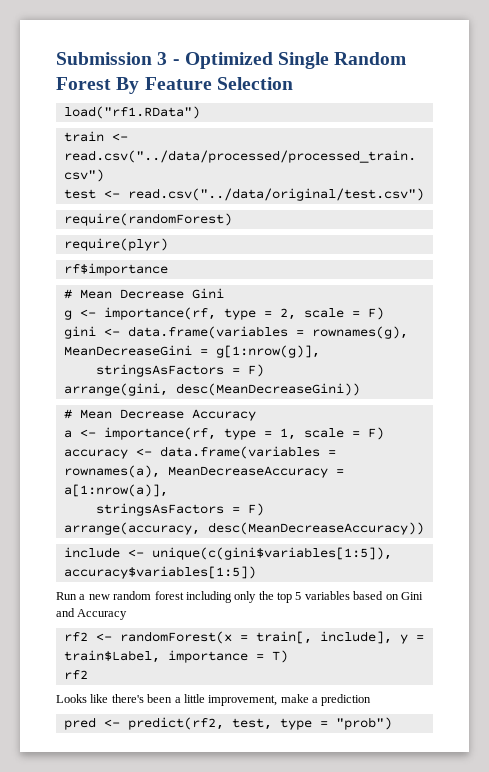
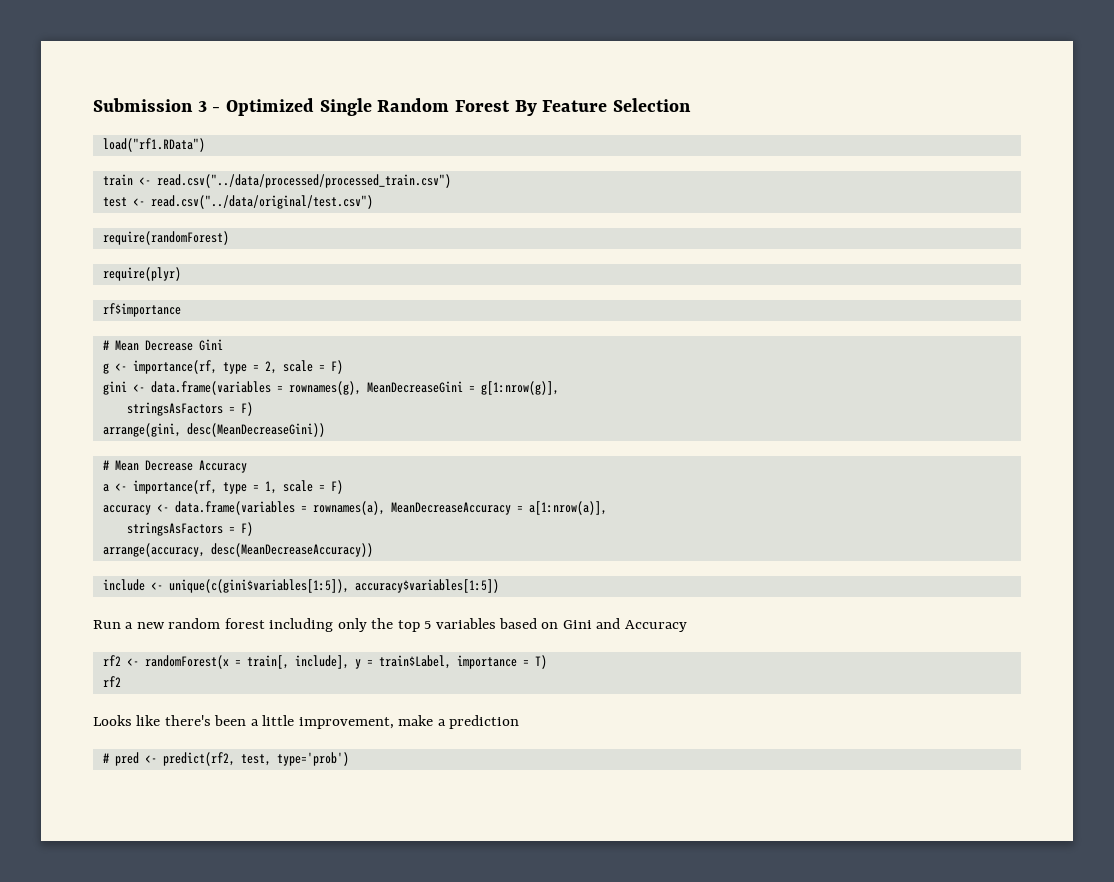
- pred <- predict(rf2, test, type = "prob")
+ # pred <- predict(rf2, test, type='prob')

